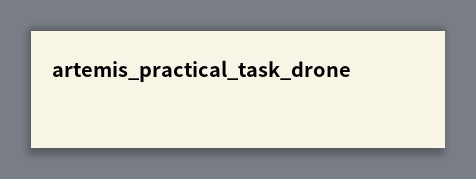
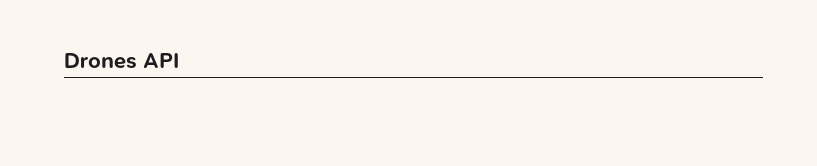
- artemis_practical_task_drone
+ Drones API

